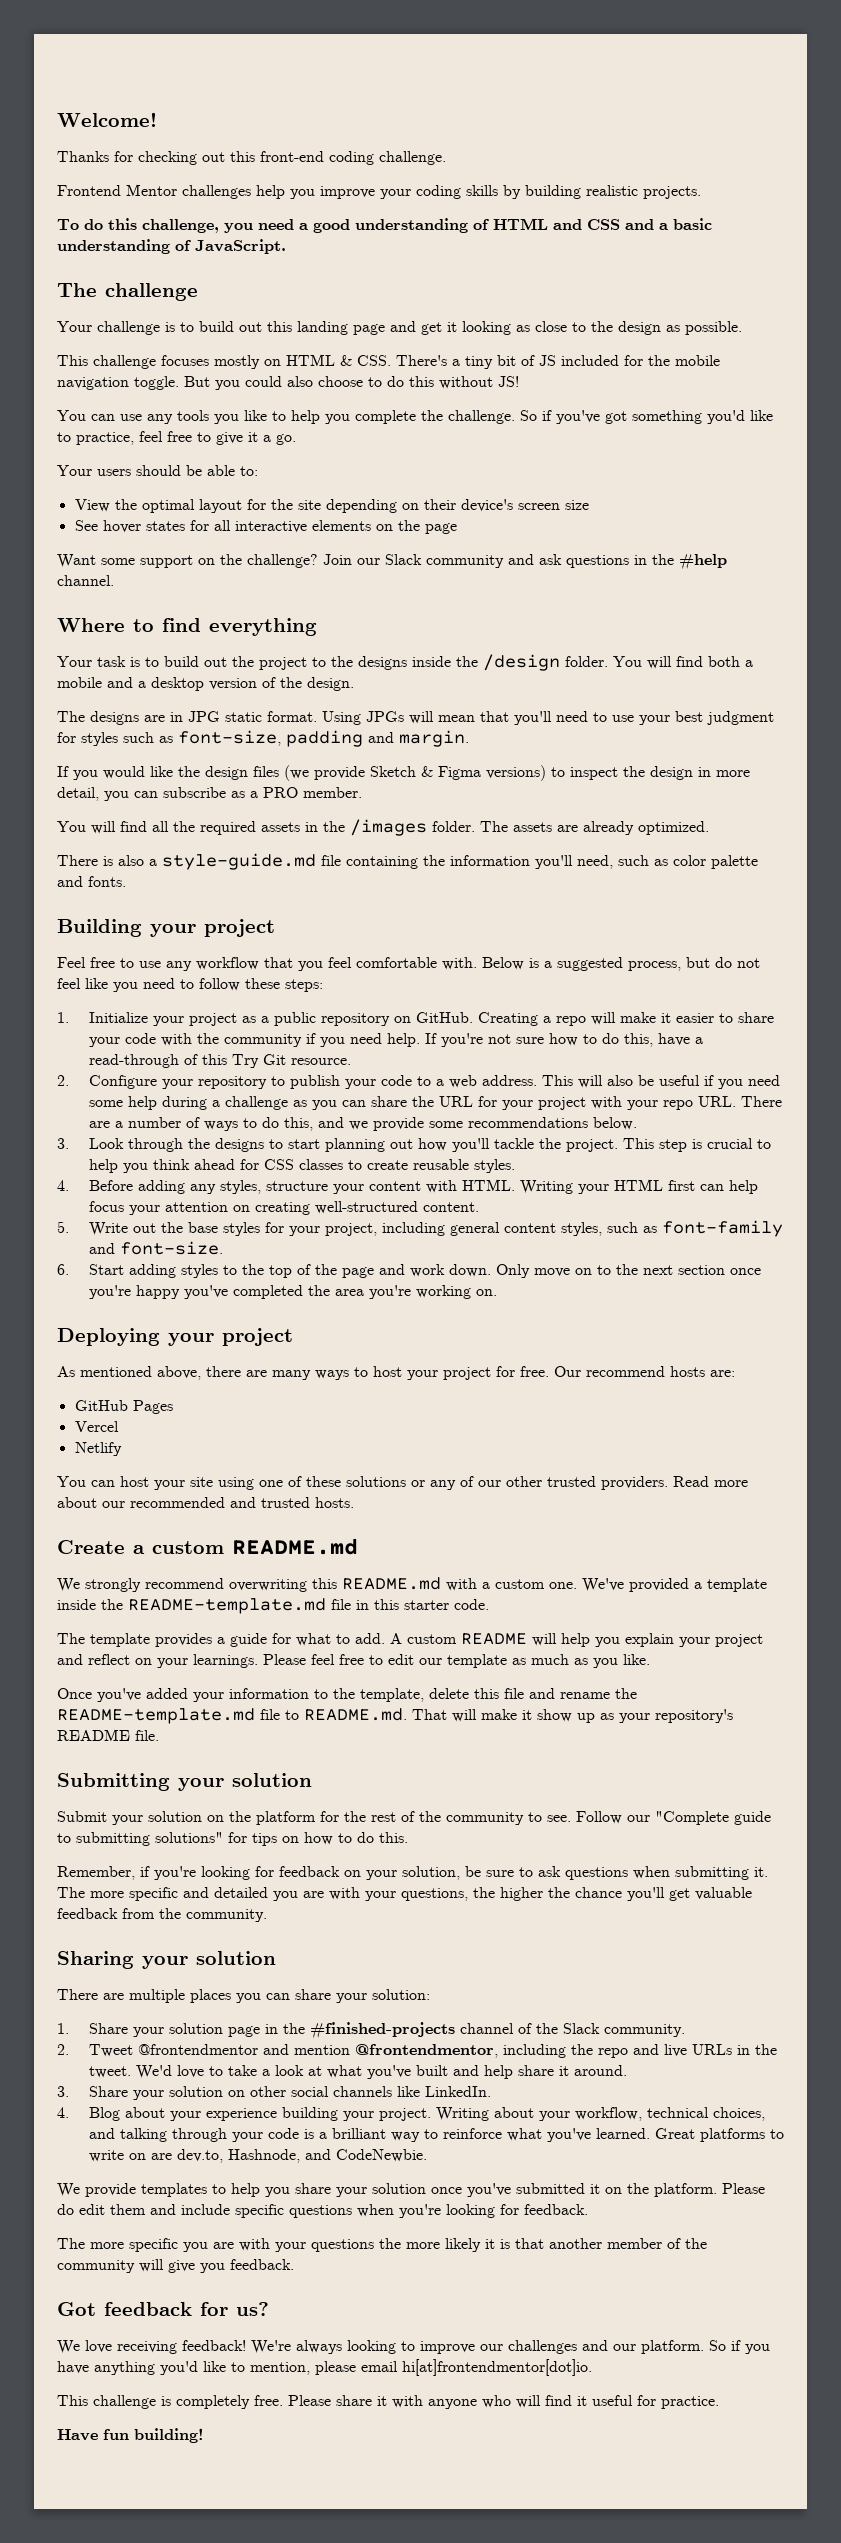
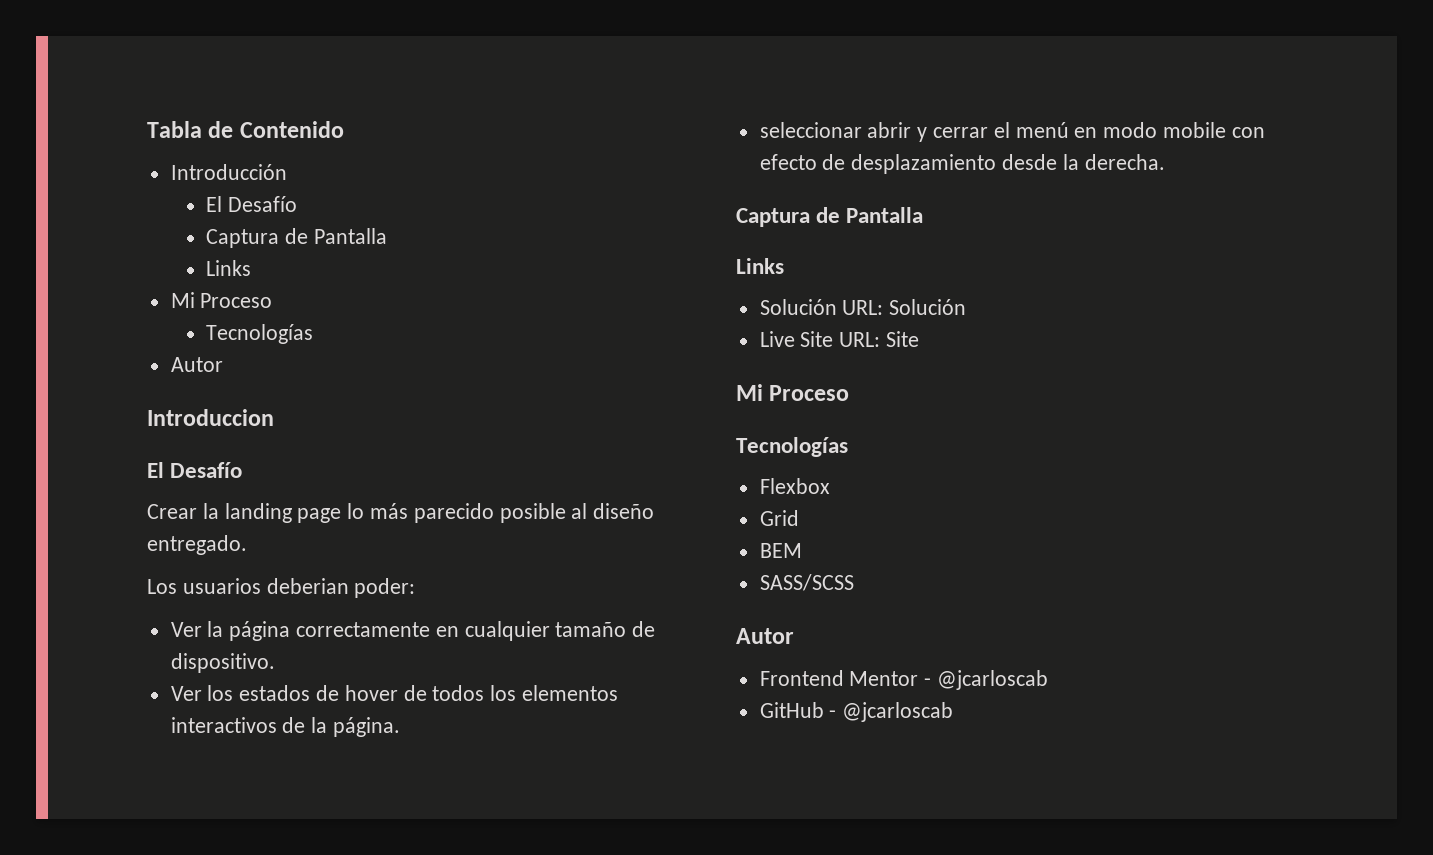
- Welcome!
- Thanks for checking out this front-end coding challenge.
- Frontend Mentor challenges help you improve your coding skills by building realistic projects.
- To do this challenge, you need a good understanding of HTML and CSS and a basic understanding of JavaScript.
- The challenge
- Your challenge is to build out this landing page and get it looking as close to the design as possible.
- This challenge focuses mostly on HTML & CSS. There's a tiny bit of JS included for the mobile navigation toggle. But you could also choose to do this without JS!
- You can use any tools you like to help you complete the challenge. So if you've got something you'd like to practice, feel free to give it a go.
- Your users should be able to:
- View the optimal layout for the site depending on their device's screen size
- See hover states for all interactive elements on the page
- Want some support on the challenge? Join our Slack community and ask questions in the #help channel.
- Where to find everything
- Your task is to build out the project to the designs inside the /design folder. You will find both a mobile and a desktop version of the design.
- The designs are in JPG static format. Using JPGs will mean that you'll need to use your best judgment for styles such as font-size, padding and margin.
- If you would like the design files (we provide Sketch & Figma versions) to inspect the design in more detail, you can subscribe as a PRO member.
- You will find all the required assets in the /images folder. The assets are already optimized.
- There is also a style-guide.md file containing the information you'll need, such as color palette and fonts.
- Building your project
- Feel free to use any workflow that you feel comfortable with. Below is a suggested process, but do not feel like you need to follow these steps:
- 1. Initialize your project as a public repository on GitHub. Creating a repo will make it easier to share your code with the community if you need help. If you're not sure how to do this, have a read-through of this Try Git resource.
- 2. Configure your repository to publish your code to a web address. This will also be useful if you need some help during a challenge as you can share the URL for your project with your repo URL. There are a number of ways to do this, and we provide some recommendations below.
- 3. Look through the designs to start planning out how you'll tackle the project. This step is crucial to help you think ahead for CSS classes to create reusable styles.
- 4. Before adding any styles, structure your content with HTML. Writing your HTML first can help focus your attention on creating well-structured content.
- 5. Write out the base styles for your project, including general content styles, such as font-family and font-size.
- 6. Start adding styles to the top of the page and work down. Only move on to the next section once you're happy you've completed the area you're working on.
- Deploying your project
- As mentioned above, there are many ways to host your project for free. Our recommend hosts are:
- GitHub Pages
- Vercel
- Netlify
- You can host your site using one of these solutions or any of our other trusted providers. Read more about our recommended and trusted hosts.
- Create a custom README.md
- We strongly recommend overwriting this README.md with a custom one. We've provided a template inside the README-template.md file in this starter code.
- The template provides a guide for what to add. A custom README will help you explain your project and reflect on your learnings. Please feel free to edit our template as much as you like.
- Once you've added your information to the template, delete this file and rename the README-template.md file to README.md. That will make it show up as your repository's README file.
- Submitting your solution
- Submit your solution on the platform for the rest of the community to see. Follow our "Complete guide to submitting solutions" for tips on how to do this.
- Remember, if you're looking for feedback on your solution, be sure to ask questions when submitting it. The more specific and detailed you are with your questions, the higher the chance you'll get valuable feedback from the community.
- Sharing your solution
- There are multiple places you can share your solution:
- 1. Share your solution page in the #finished-projects channel of the Slack community.
- 2. Tweet @frontendmentor and mention @frontendmentor, including the repo and live URLs in the tweet. We'd love to take a look at what you've built and help share it around.
- 3. Share your solution on other social channels like LinkedIn.
- 4. Blog about your experience building your project. Writing about your workflow, technical choices, and talking through your code is a brilliant way to reinforce what you've learned. Great platforms to write on are dev.to, Hashnode, and CodeNewbie.
- We provide templates to help you share your solution once you've submitted it on the platform. Please do edit them and include specific questions when you're looking for feedback.
- The more specific you are with your questions the more likely it is that another member of the community will give you feedback.
- Got feedback for us?
- We love receiving feedback! We're always looking to improve our challenges and our platform. So if you have anything you'd like to mention, please email hi[at]frontendmentor[dot]io.
- This challenge is completely free. Please share it with anyone who will find it useful for practice.
- Have fun building!
+ Tabla de Contenido
+ Introducción
+ El Desafío
+ Captura de Pantalla
+ Links
+ Mi Proceso
+ Tecnologías
+ Autor
+ Introduccion
+ El Desafío
+ Crear la landing page lo más parecido posible al diseño entregado.
+ Los usuarios deberian poder:
+ Ver la página correctamente en cualquier tamaño de dispositivo.
+ Ver los estados de hover de todos los elementos interactivos de la página.
+ seleccionar abrir y cerrar el menú en modo mobile con efecto de desplazamiento desde la derecha.
+ Captura de Pantalla
+ Links
+ Solución URL: Solución
+ Live Site URL: Site
+ Mi Proceso
+ Tecnologías
+ Flexbox
+ Grid
+ BEM
+ SASS/SCSS
+ Autor
+ Frontend Mentor - @jcarloscab
+ GitHub - @jcarloscab

